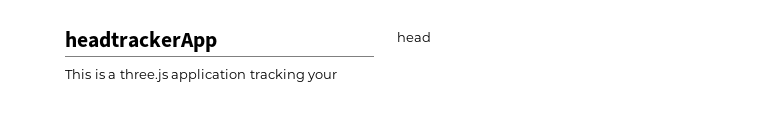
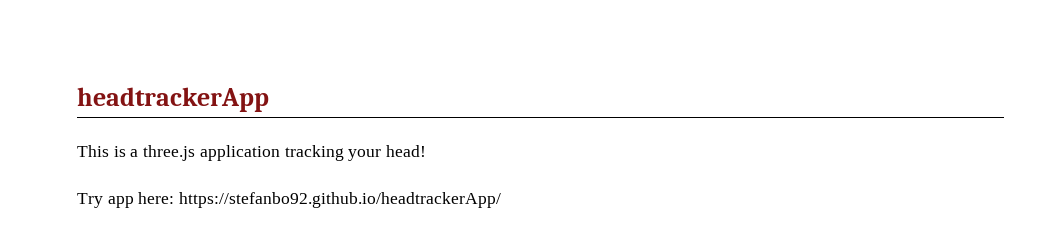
- This is a three.js application tracking your head
+ This is a three.js application tracking your head!
+ Try app here: https://stefanbo92.github.io/headtrackerApp/

